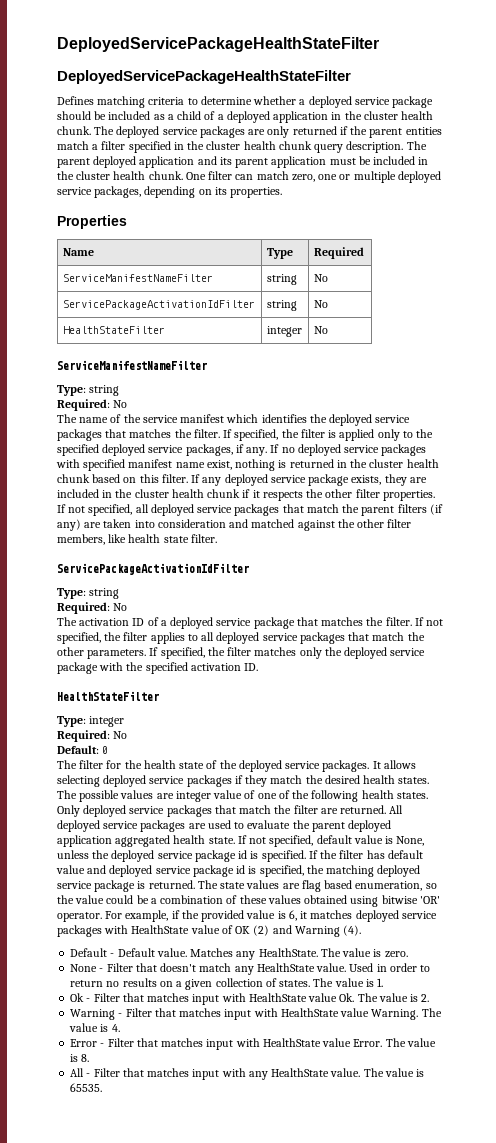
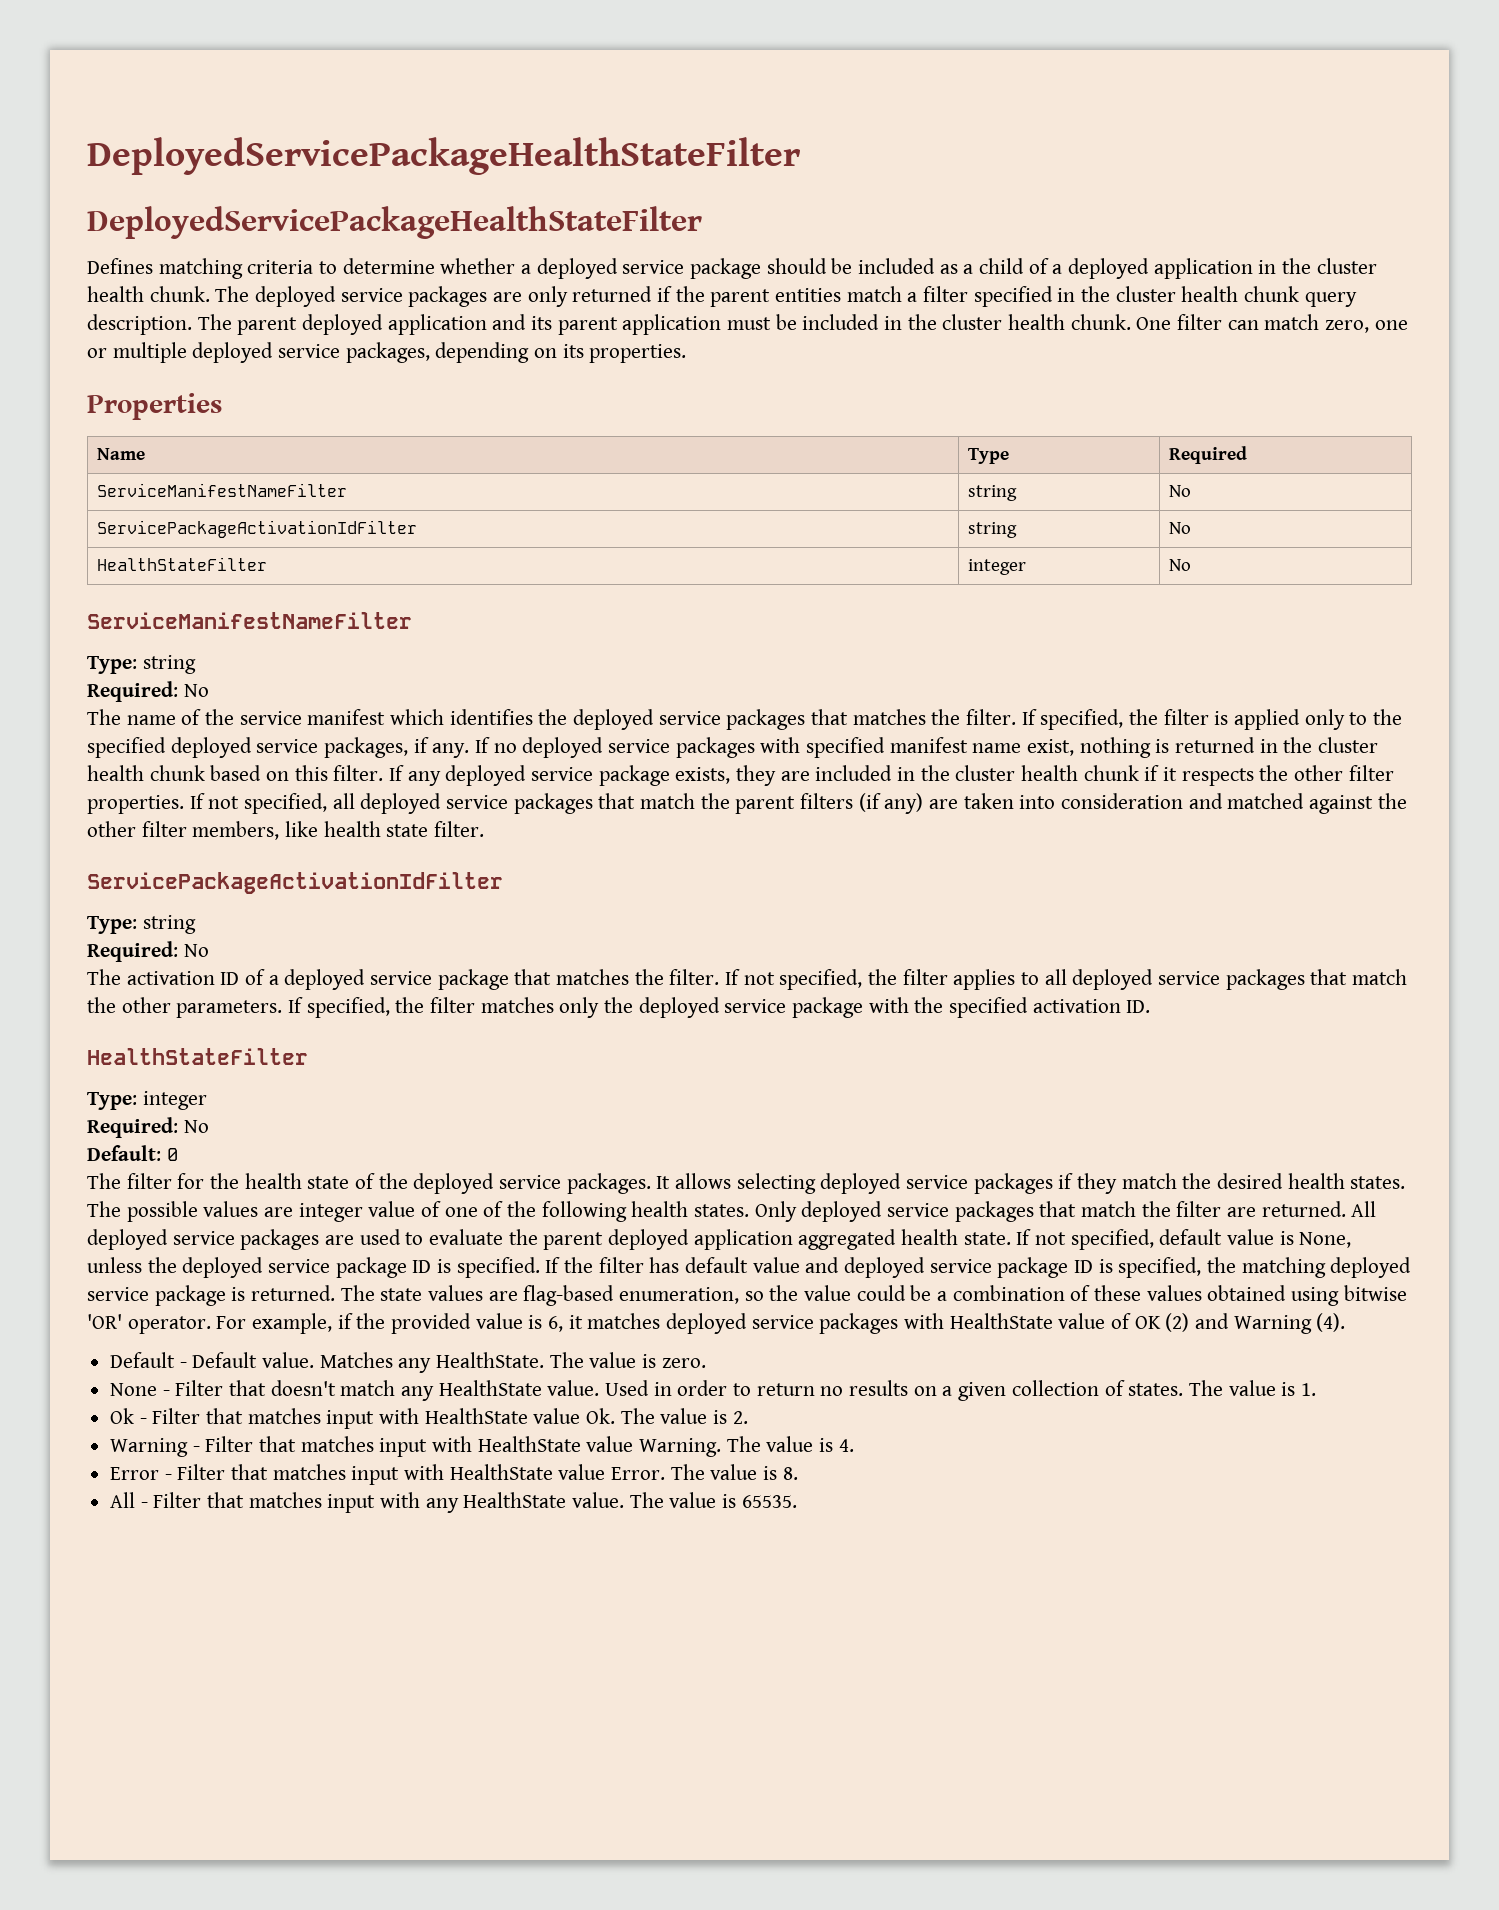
- If not specified, default value is None, unless the deployed service package id is specified.
+ If not specified, default value is None, unless the deployed service package ID is specified.
- If the filter has default value and deployed service package id is specified, the matching deployed service package is returned.
+ If the filter has default value and deployed service package ID is specified, the matching deployed service package is returned.
- The state values are flag based enumeration, so the value could be a combination of these values obtained using bitwise 'OR' operator.
+ The state values are flag-based enumeration, so the value could be a combination of these values obtained using bitwise 'OR' operator.

